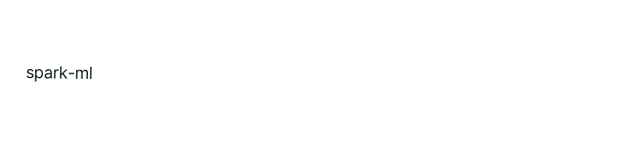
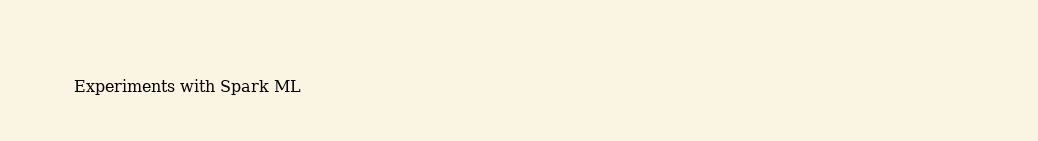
- spark-ml
+ Experiments with Spark ML

